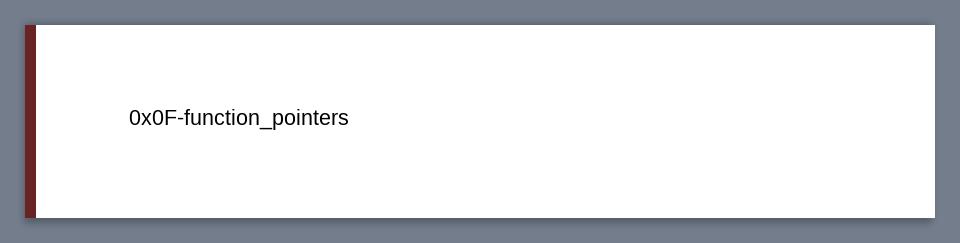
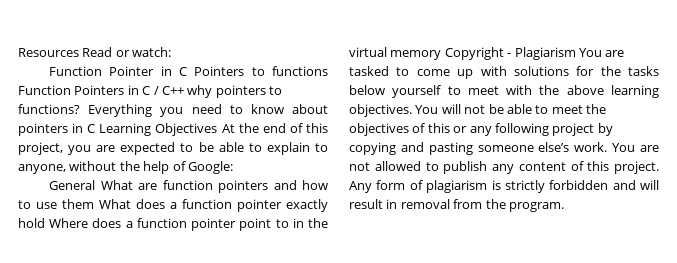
- 0x0F-function_pointers
+ Resources Read or watch:
+ Function Pointer in C Pointers to functions Function Pointers in C / C++ why pointers to functions? Everything you need to know about pointers in C Learning Objectives At the end of this project, you are expected to be able to explain to anyone, without the help of Google:
+ General What are function pointers and how to use them What does a function pointer exactly hold Where does a function pointer point to in the virtual memory Copyright - Plagiarism You are tasked to come up with solutions for the tasks below yourself to meet with the above learning objectives. You will not be able to meet the objectives of this or any following project by copying and pasting someone else’s work. You are not allowed to publish any content of this project. Any form of plagiarism is strictly forbidden and will result in removal from the program.

